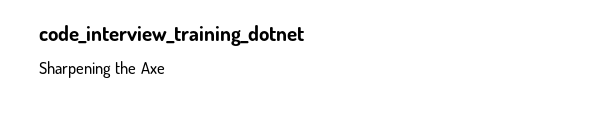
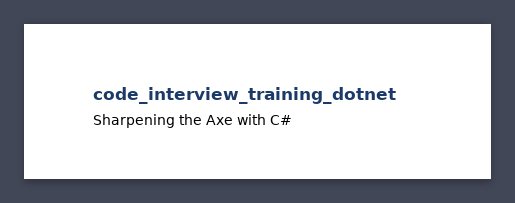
- Sharpening the Axe
+ Sharpening the Axe with C#

